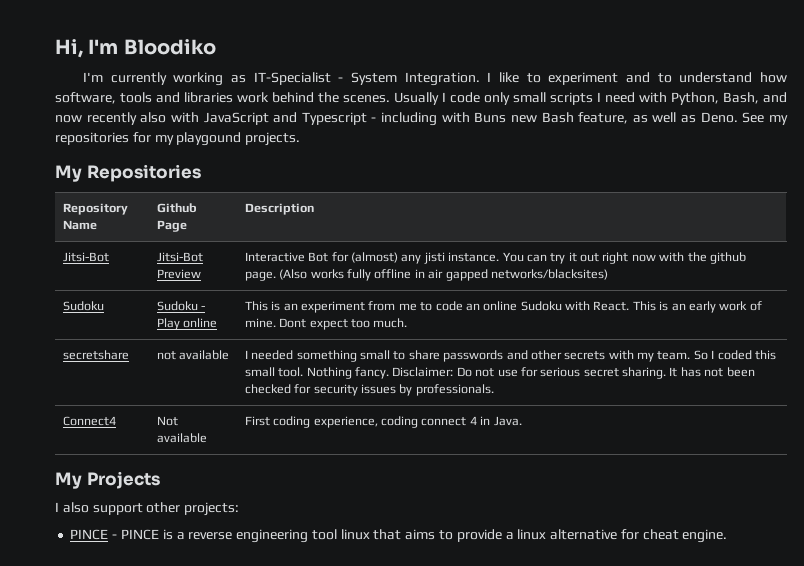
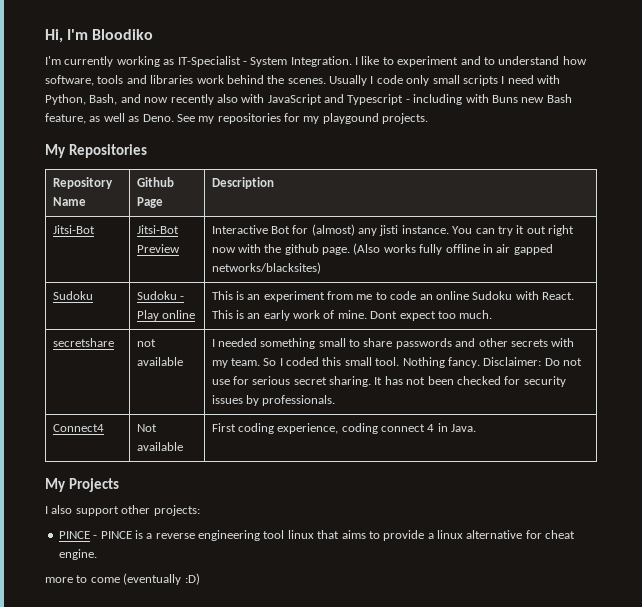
+ more to come (eventually :D)

